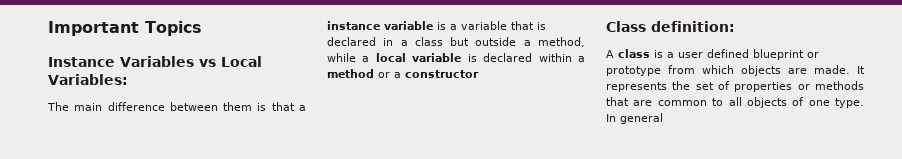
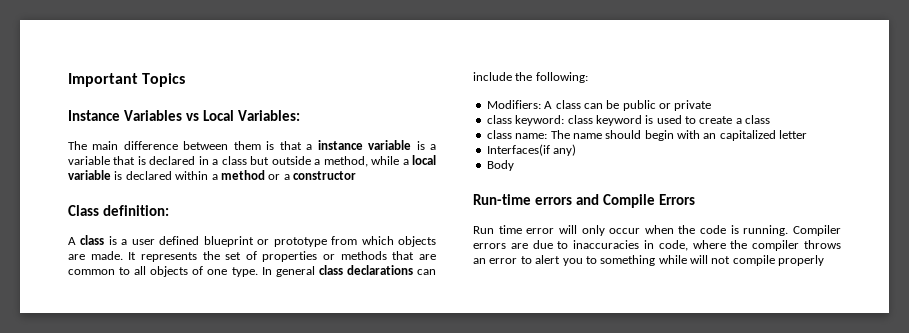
- In general
+ In general class declarations can include the following:
+ Modifiers: A class can be public or private
+ class keyword: class keyword is used to create a class
+ class name: The name should begin with an capitalized letter
+ Interfaces(if any)
+ Body
+ Run-time errors and Compile Errors
+ Run time error will only occur when the code is running. Compiler errors are due to inaccuracies in code, where the compiler throws an error to alert you to something while will not compile properly

